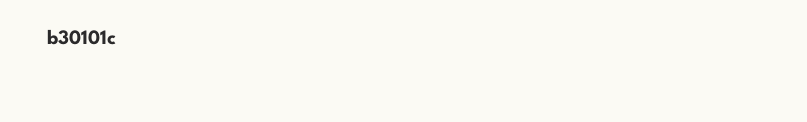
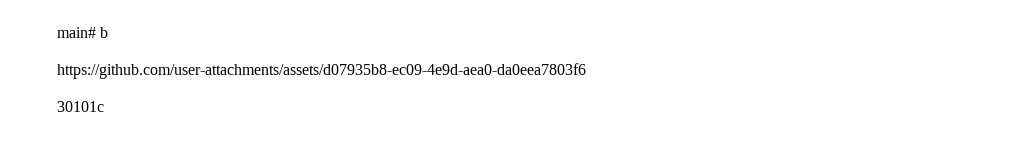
- b30101c
+ main# b
+ https://github.com/user-attachments/assets/d07935b8-ec09-4e9d-aea0-da0eea7803f6
+ 30101c

